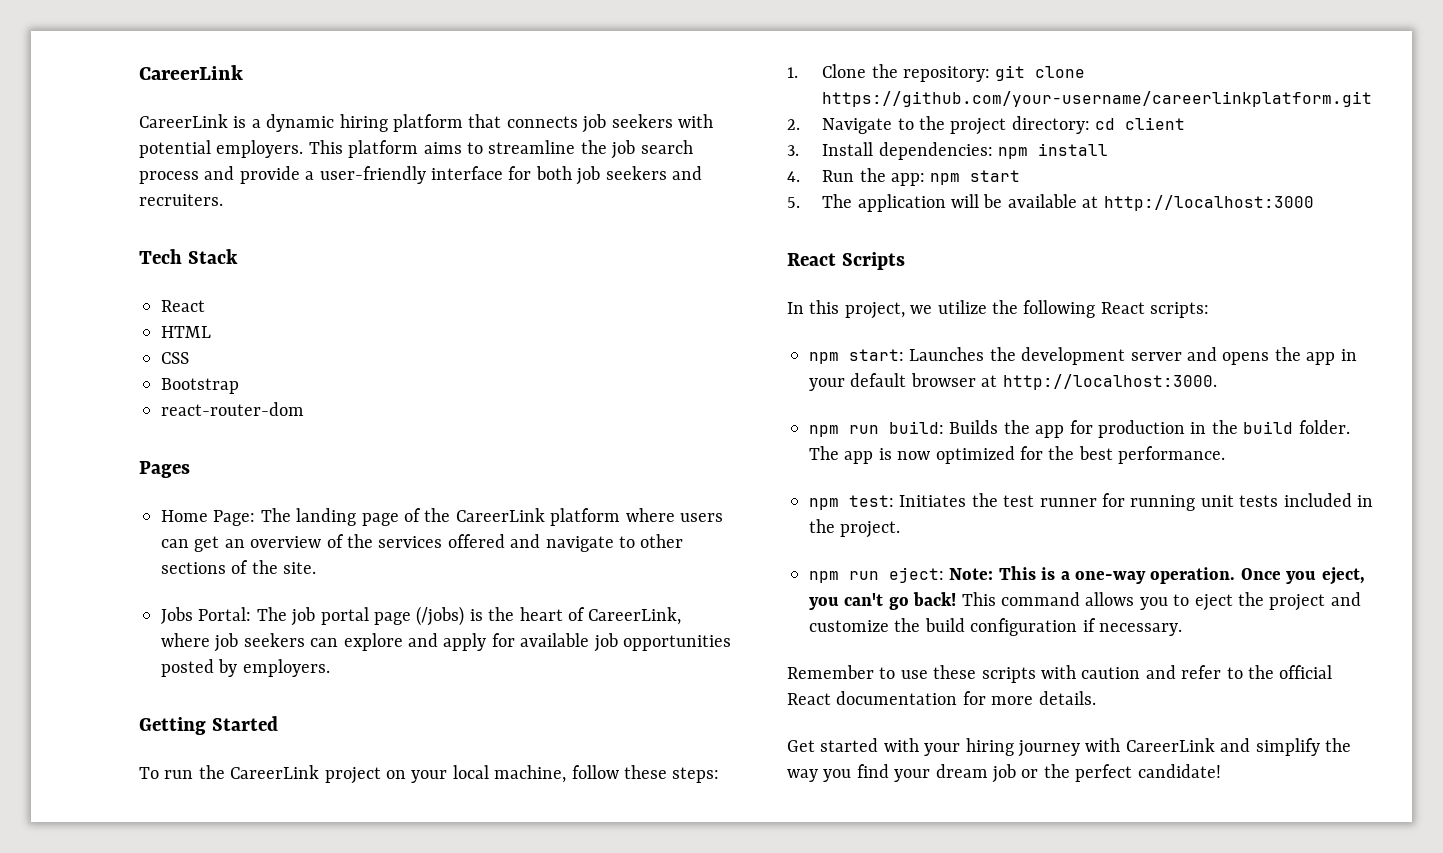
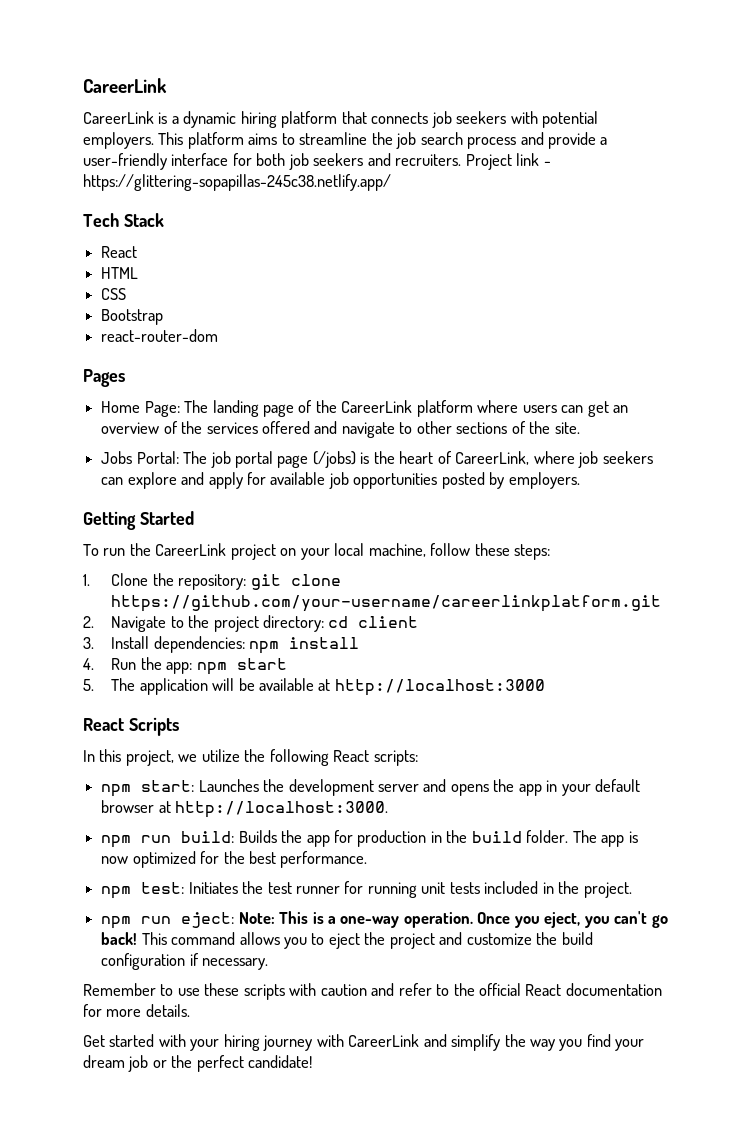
+ Project link - https://glittering-sopapillas-245c38.netlify.app/

